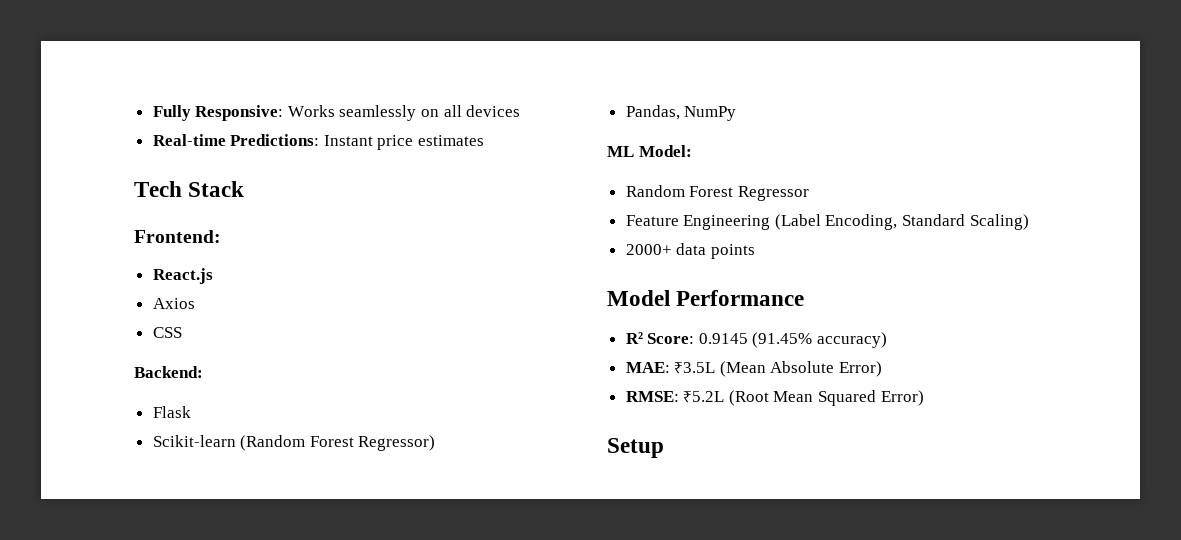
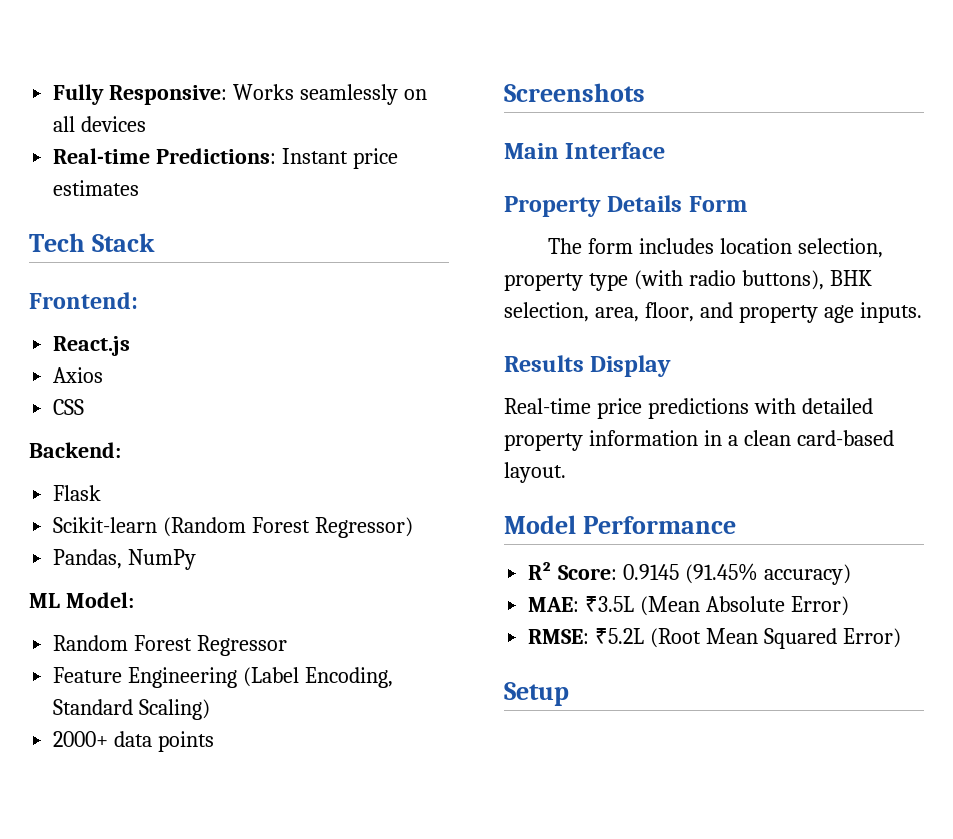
+ Screenshots
+ Main Interface
+ Property Details Form
+ The form includes location selection, property type (with radio buttons), BHK selection, area, floor, and property age inputs.
+ Results Display
+ Real-time price predictions with detailed property information in a clean card-based layout.

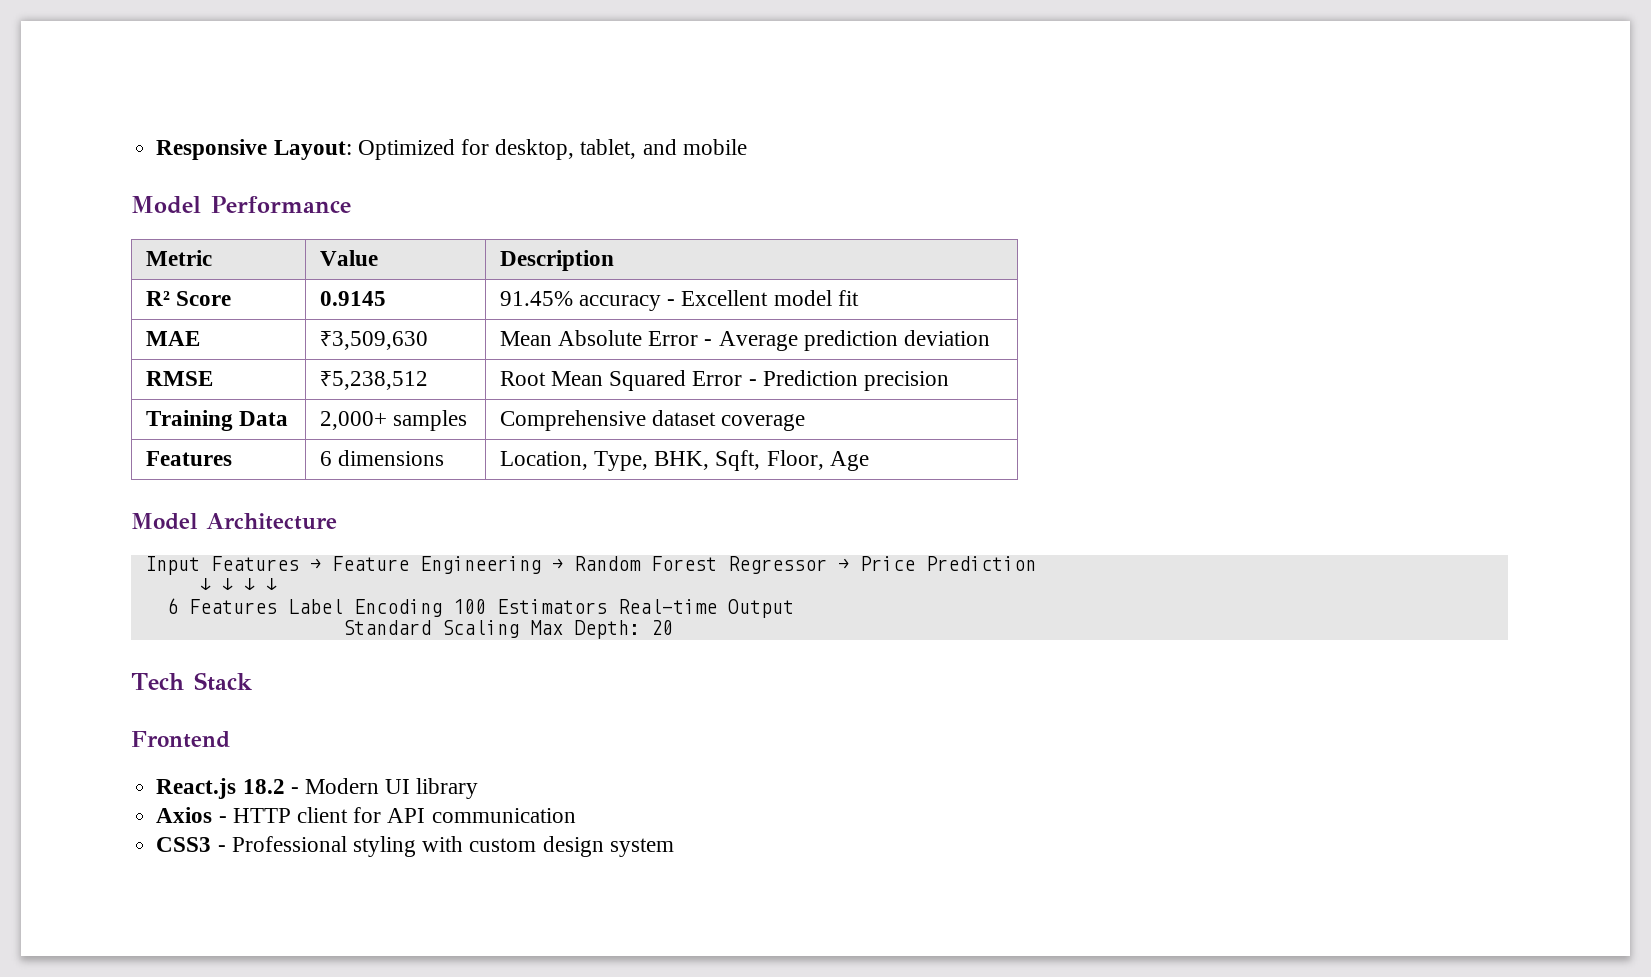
- Fully Responsive: Works seamlessly on all devices
- Real-time Predictions: Instant price estimates
+ Responsive Layout: Optimized for desktop, tablet, and mobile
+ Model Performance
+ Metric | Value | Description
+ R² Score | 0.9145 | 91.45% accuracy - Excellent model fit
+ MAE | ₹3,509,630 | Mean Absolute Error - Average prediction deviation
+ RMSE | ₹5,238,512 | Root Mean Squared Error - Prediction precision
+ Training Data | 2,000+ samples | Comprehensive dataset coverage
+ Features | 6 dimensions | Location, Type, BHK, Sqft, Floor, Age
+ Model Architecture
+ Input Features → Feature Engineering → Random Forest Regressor → Price Prediction
+ ↓ ↓ ↓ ↓
+ 6 Features Label Encoding 100 Estimators Real-time Output
+ Standard Scaling Max Depth: 20
- Frontend:
+ Frontend
- React.js
- Axios
- CSS
- Backend:
- Flask
- Scikit-learn (Random Forest Regressor)
- Pandas, NumPy
- ML Model:
- Random Forest Regressor
- Feature Engineering (Label Encoding, Standard Scaling)
- 2000+ data points
- Screenshots
- Main Interface
- Property Details Form
- The form includes location selection, property type (with radio buttons), BHK selection, area, floor, and property age inputs.
- Results Display
- Real-time price predictions with detailed property information in a clean card-based layout.
- Model Performance
- R² Score: 0.9145 (91.45% accuracy)
- MAE: ₹3.5L (Mean Absolute Error)
- RMSE: ₹5.2L (Root Mean Squared Error)
- Setup
+ React.js 18.2 - Modern UI library
+ Axios - HTTP client for API communication
+ CSS3 - Professional styling with custom design system

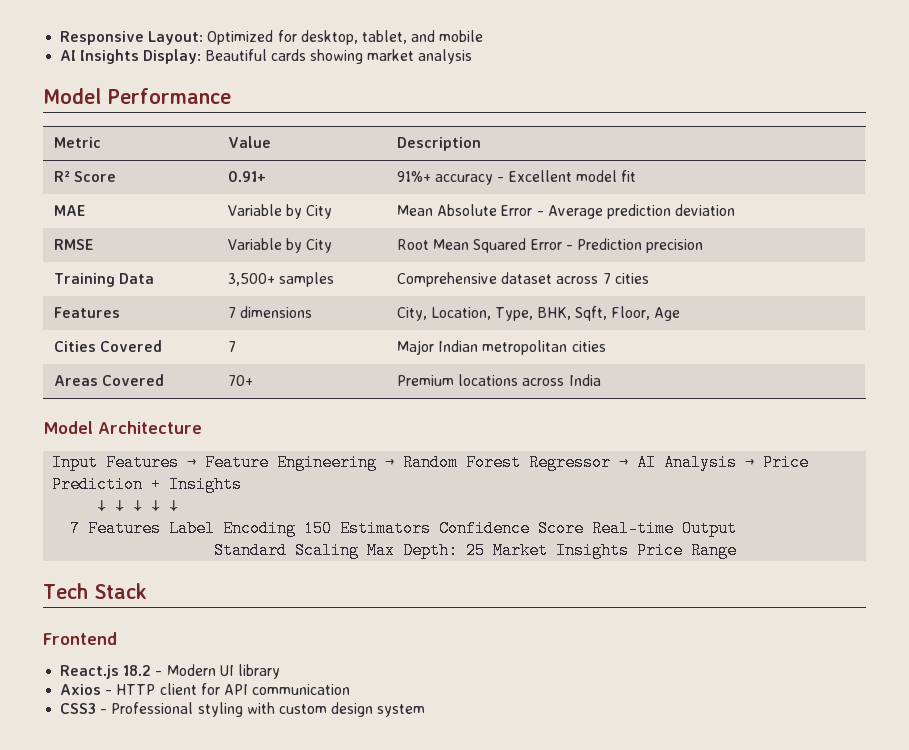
+ AI Insights Display: Beautiful cards showing market analysis
- R² Score | 0.9145 | 91.45% accuracy - Excellent model fit
+ R² Score | 0.91+ | 91%+ accuracy - Excellent model fit
- MAE | ₹3,509,630 | Mean Absolute Error - Average prediction deviation
+ MAE | Variable by City | Mean Absolute Error - Average prediction deviation
- RMSE | ₹5,238,512 | Root Mean Squared Error - Prediction precision
+ RMSE | Variable by City | Root Mean Squared Error - Prediction precision
- Training Data | 2,000+ samples | Comprehensive dataset coverage
+ Training Data | 3,500+ samples | Comprehensive dataset across 7 cities
- Features | 6 dimensions | Location, Type, BHK, Sqft, Floor, Age
+ Features | 7 dimensions | City, Location, Type, BHK, Sqft, Floor, Age
+ Cities Covered | 7 | Major Indian metropolitan cities
+ Areas Covered | 70+ | Premium locations across India
- Input Features → Feature Engineering → Random Forest Regressor → Price Prediction
- ↓ ↓ ↓ ↓
- 6 Features Label Encoding 100 Estimators Real-time Output
+ Input Features → Feature Engineering → Random Forest Regressor → AI Analysis → Price Prediction + Insights
+ ↓ ↓ ↓ ↓ ↓
+ 7 Features Label Encoding 150 Estimators Confidence Score Real-time Output
- Standard Scaling Max Depth: 20
+ Standard Scaling Max Depth: 25 Market Insights Price Range

